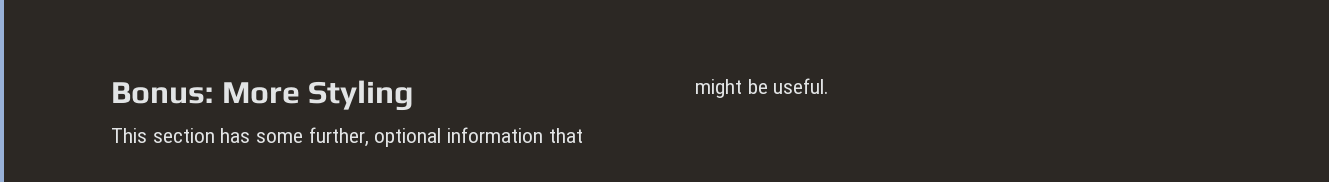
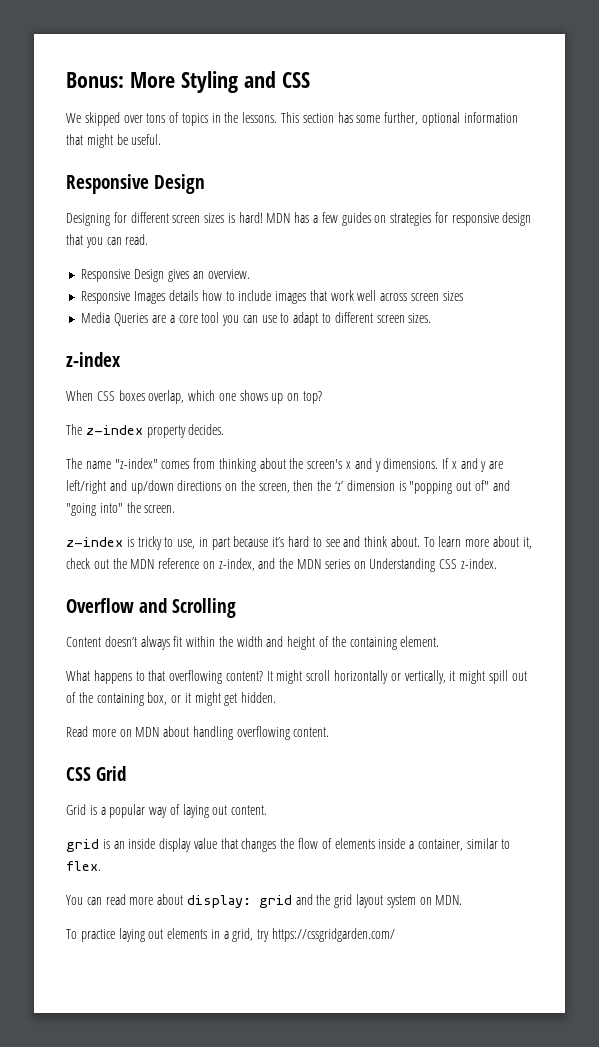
- Bonus: More Styling
- This section has some further, optional information that might be useful.
+ Bonus: More Styling and CSS
+ We skipped over tons of topics in the lessons. This section has some further, optional information that might be useful.
+ Responsive Design
+ Designing for different screen sizes is hard! MDN has a few guides on strategies for responsive design that you can read.
+ Responsive Design gives an overview.
+ Responsive Images details how to include images that work well across screen sizes
+ Media Queries are a core tool you can use to adapt to different screen sizes.
+ z-index
+ When CSS boxes overlap, which one shows up on top?
+ The z-index property decides.
+ The name "z-index" comes from thinking about the screen's x and y dimensions. If x and y are left/right and up/down directions on the screen, then the ‘z’ dimension is "popping out of" and "going into" the screen.
+ z-index is tricky to use, in part because it’s hard to see and think about. To learn more about it, check out the MDN reference on z-index, and the MDN series on Understanding CSS z-index.
+ Overflow and Scrolling
+ Content doesn’t always fit within the width and height of the containing element.
+ What happens to that overflowing content? It might scroll horizontally or vertically, it might spill out of the containing box, or it might get hidden.
+ Read more on MDN about handling overflowing content.
+ CSS Grid
+ Grid is a popular way of laying out content.
+ grid is an inside display value that changes the flow of elements inside a container, similar to flex.
+ You can read more about display: grid and the grid layout system on MDN.
+ To practice laying out elements in a grid, try https://cssgridgarden.com/

